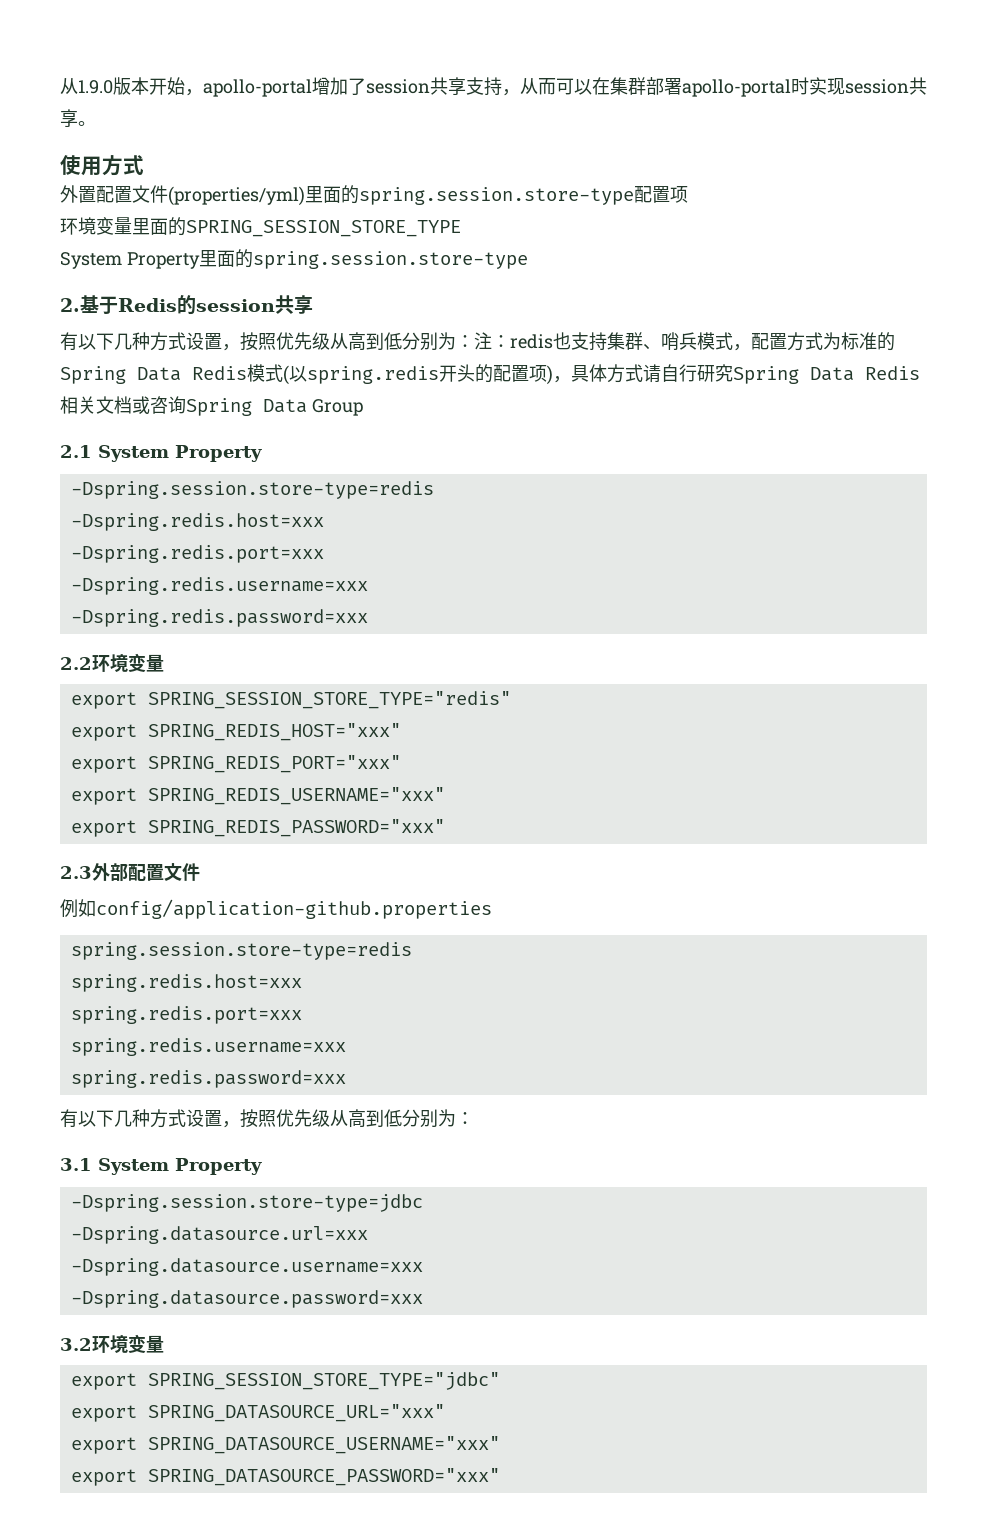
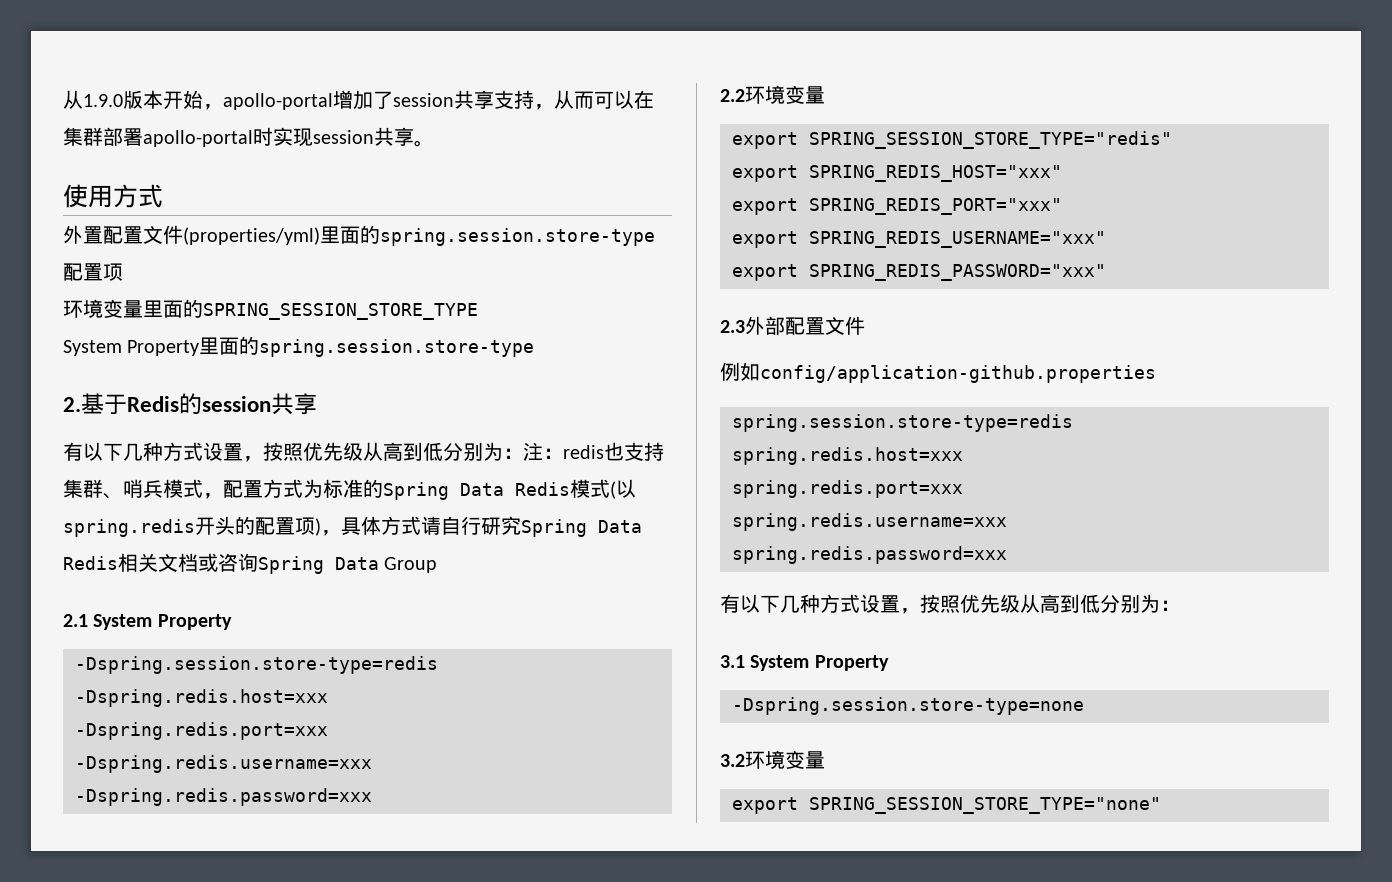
- -Dspring.session.store-type=jdbc
- -Dspring.datasource.url=xxx
- -Dspring.datasource.username=xxx
- -Dspring.datasource.password=xxx
+ -Dspring.session.store-type=none
- export SPRING_SESSION_STORE_TYPE="jdbc"
- export SPRING_DATASOURCE_URL="xxx"
- export SPRING_DATASOURCE_USERNAME="xxx"
- export SPRING_DATASOURCE_PASSWORD="xxx"
+ export SPRING_SESSION_STORE_TYPE="none"

